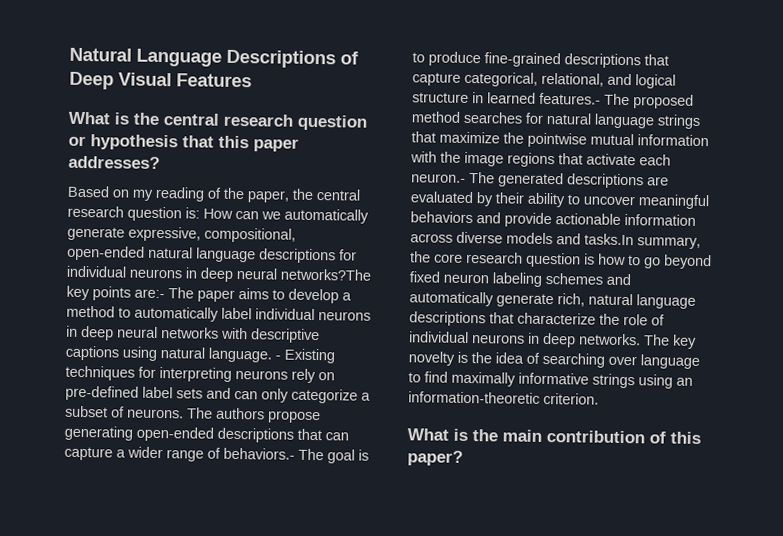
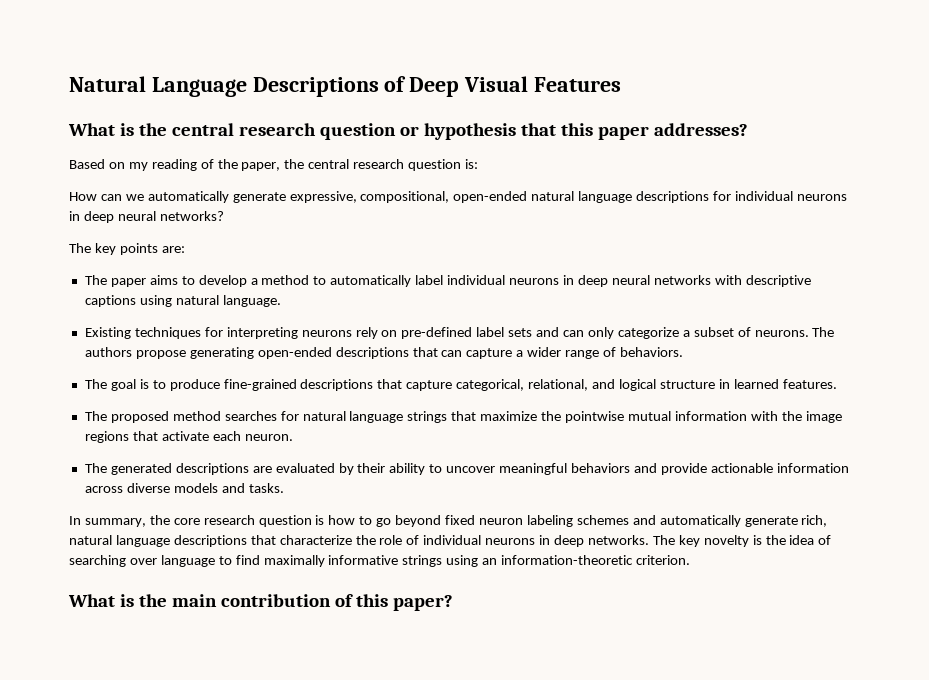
- Based on my reading of the paper, the central research question is: How can we automatically generate expressive, compositional, open-ended natural language descriptions for individual neurons in deep neural networks?The key points are:- The paper aims to develop a method to automatically label individual neurons in deep neural networks with descriptive captions using natural language. - Existing techniques for interpreting neurons rely on pre-defined label sets and can only categorize a subset of neurons.
+ Based on my reading of the paper, the central research question is:
+ How can we automatically generate expressive, compositional, open-ended natural language descriptions for individual neurons in deep neural networks?
+ The key points are:
+ The paper aims to develop a method to automatically label individual neurons in deep neural networks with descriptive captions using natural language.
+ Existing techniques for interpreting neurons rely on pre-defined label sets and can only categorize a subset of neurons.
- The authors propose generating open-ended descriptions that can capture a wider range of behaviors.- The goal is to produce fine-grained descriptions that capture categorical, relational, and logical structure in learned features.- The proposed method searches for natural language strings that maximize the pointwise mutual information with the image regions that activate each neuron.- The generated descriptions are evaluated by their ability to uncover meaningful behaviors and provide actionable information across diverse models and tasks.In summary, the core research question is how to go beyond fixed neuron labeling schemes and automatically generate rich, natural language descriptions that characterize the role of individual neurons in deep networks.
+ The authors propose generating open-ended descriptions that can capture a wider range of behaviors.
+ The goal is to produce fine-grained descriptions that capture categorical, relational, and logical structure in learned features.
+ The proposed method searches for natural language strings that maximize the pointwise mutual information with the image regions that activate each neuron.
+ The generated descriptions are evaluated by their ability to uncover meaningful behaviors and provide actionable information across diverse models and tasks.
+ In summary, the core research question is how to go beyond fixed neuron labeling schemes and automatically generate rich, natural language descriptions that characterize the role of individual neurons in deep networks.

